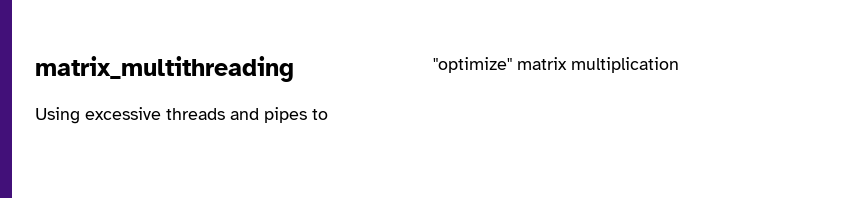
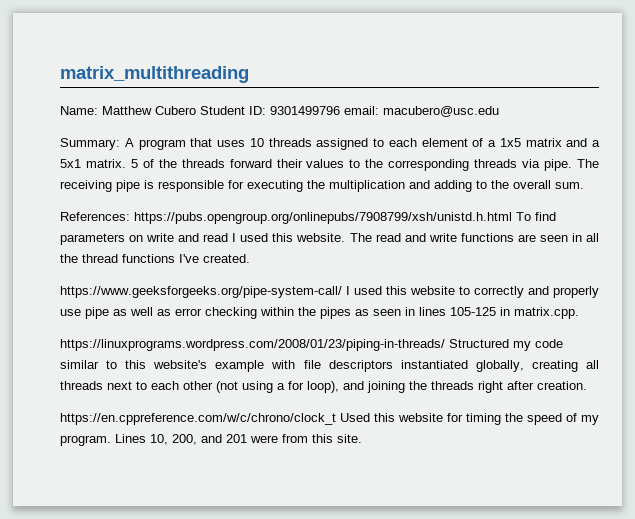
- Using excessive threads and pipes to "optimize" matrix multiplication
+ Name: Matthew Cubero Student ID: 9301499796 email: macubero@usc.edu
+ Summary: A program that uses 10 threads assigned to each element of a 1x5 matrix and a 5x1 matrix. 5 of the threads forward their values to the corresponding threads via pipe. The receiving pipe is responsible for executing the multiplication and adding to the overall sum.
+ References: https://pubs.opengroup.org/onlinepubs/7908799/xsh/unistd.h.html To find parameters on write and read I used this website. The read and write functions are seen in all the thread functions I've created.
+ https://www.geeksforgeeks.org/pipe-system-call/ I used this website to correctly and properly use pipe as well as error checking within the pipes as seen in lines 105-125 in matrix.cpp.
+ https://linuxprograms.wordpress.com/2008/01/23/piping-in-threads/ Structured my code similar to this website's example with file descriptors instantiated globally, creating all threads next to each other (not using a for loop), and joining the threads right after creation.
+ https://en.cppreference.com/w/c/chrono/clock_t Used this website for timing the speed of my program. Lines 10, 200, and 201 were from this site.

